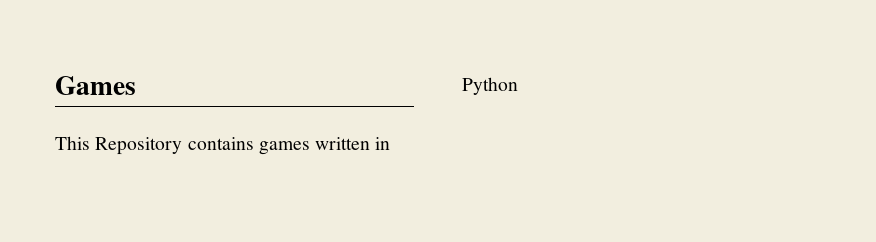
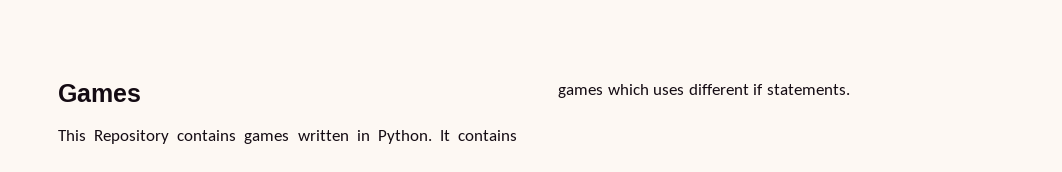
- This Repository contains games written in Python
+ This Repository contains games written in Python. It contains games which uses different if statements.

